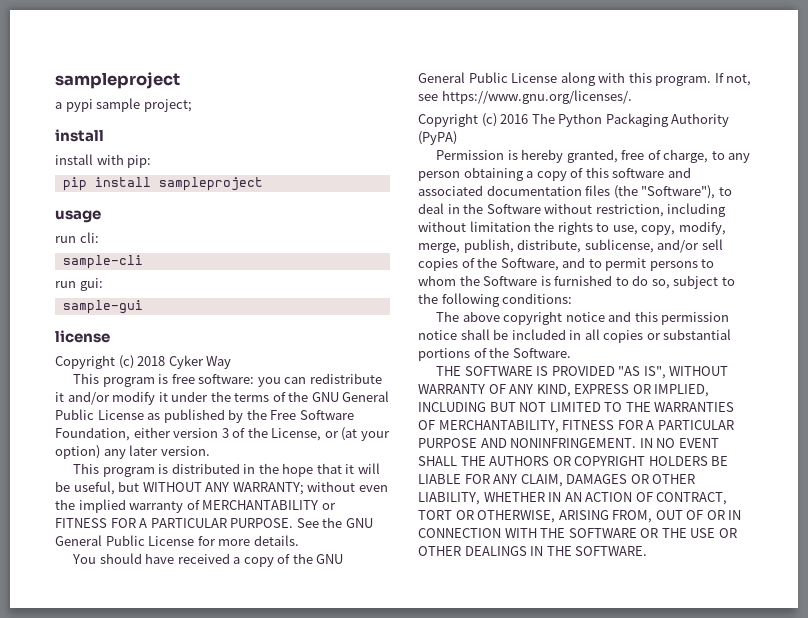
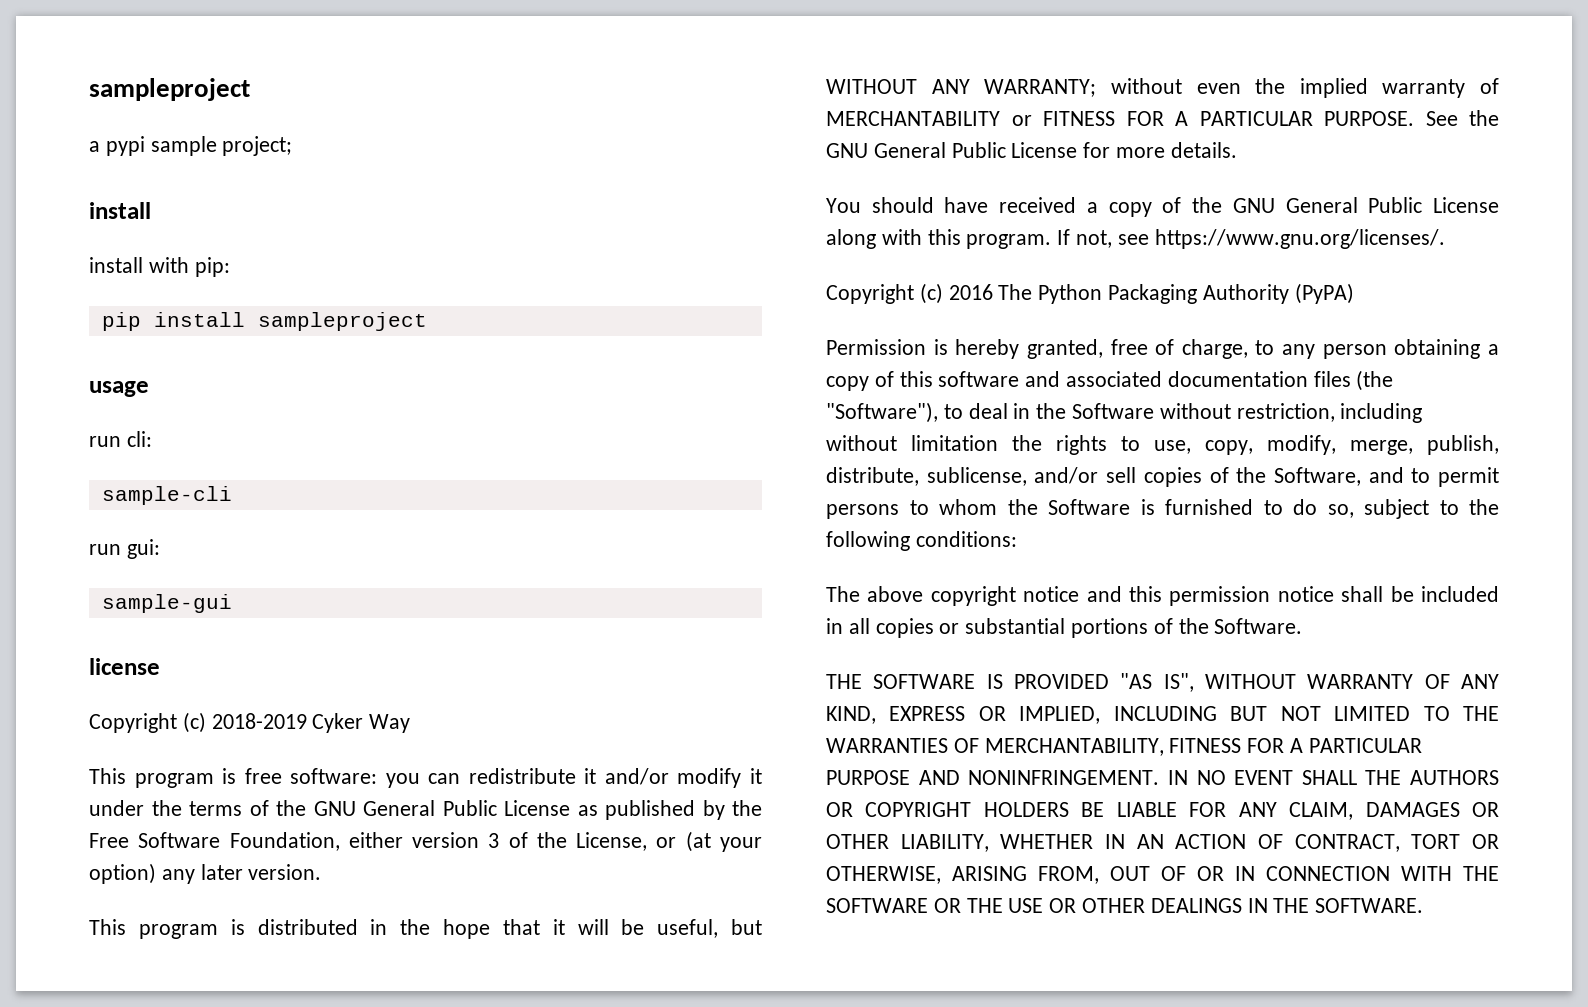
- Copyright (c) 2018 Cyker Way
+ Copyright (c) 2018-2019 Cyker Way

